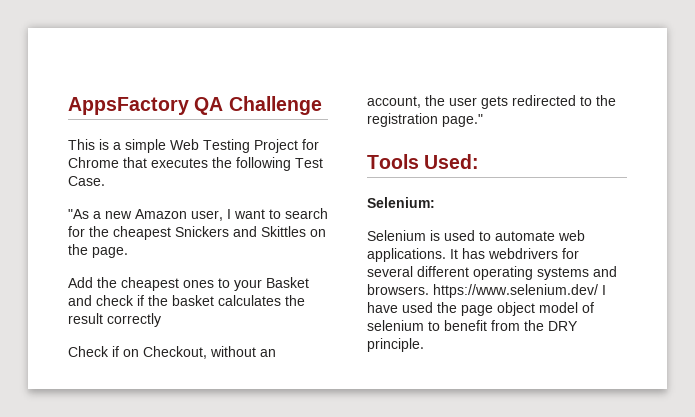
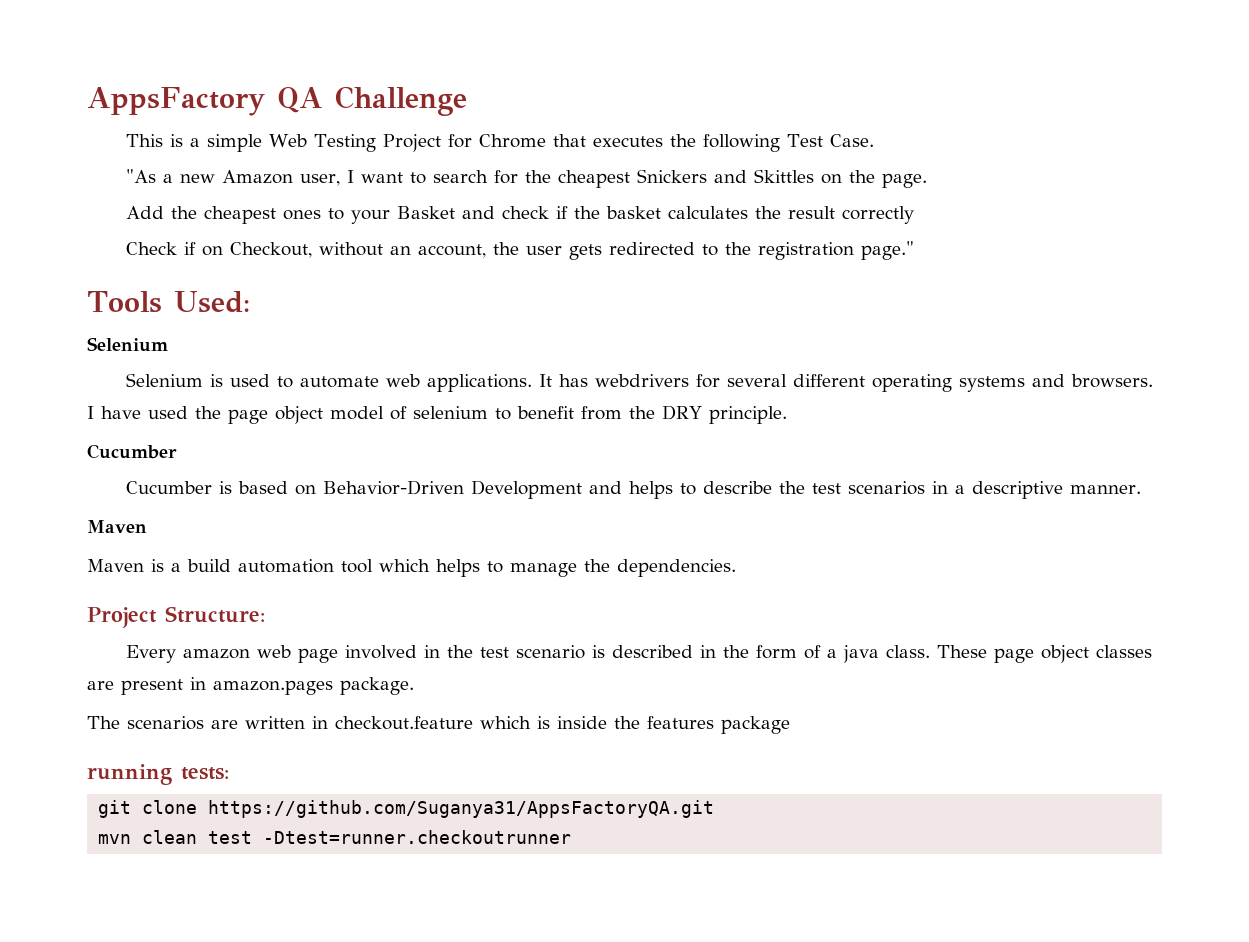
  Tools Used:
- Selenium:
+ Selenium
- It has webdrivers for several different operating systems and browsers. https://www.selenium.dev/ I have used the page object model of selenium to benefit from the DRY principle.
+ It has webdrivers for several different operating systems and browsers. I have used the page object model of selenium to benefit from the DRY principle.
+ Cucumber
+ Cucumber is based on Behavior-Driven Development and helps to describe the test scenarios in a descriptive manner.
+ Maven
+ Maven is a build automation tool which helps to manage the dependencies.
+ Project Structure:
+ Every amazon web page involved in the test scenario is described in the form of a java class. These page object classes are present in amazon.pages package.
+ The scenarios are written in checkout.feature which is inside the features package
+ running tests:
+ git clone https://github.com/Suganya31/AppsFactoryQA.git
+ mvn clean test -Dtest=runner.checkoutrunner

